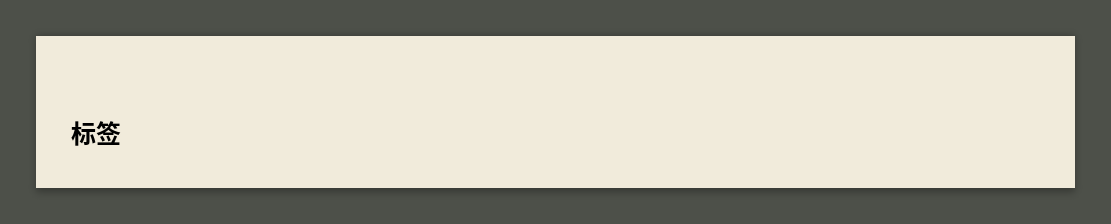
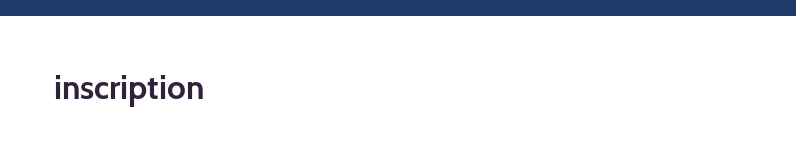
- 标签
+ inscription

